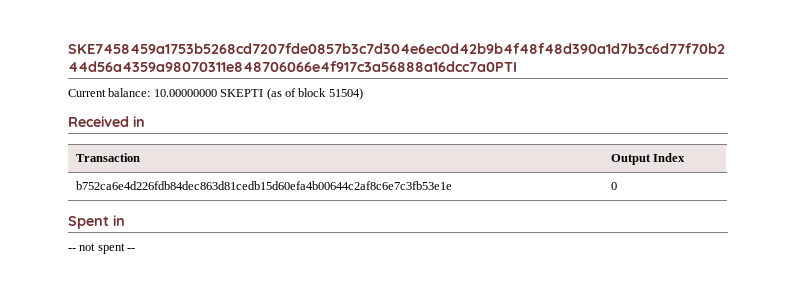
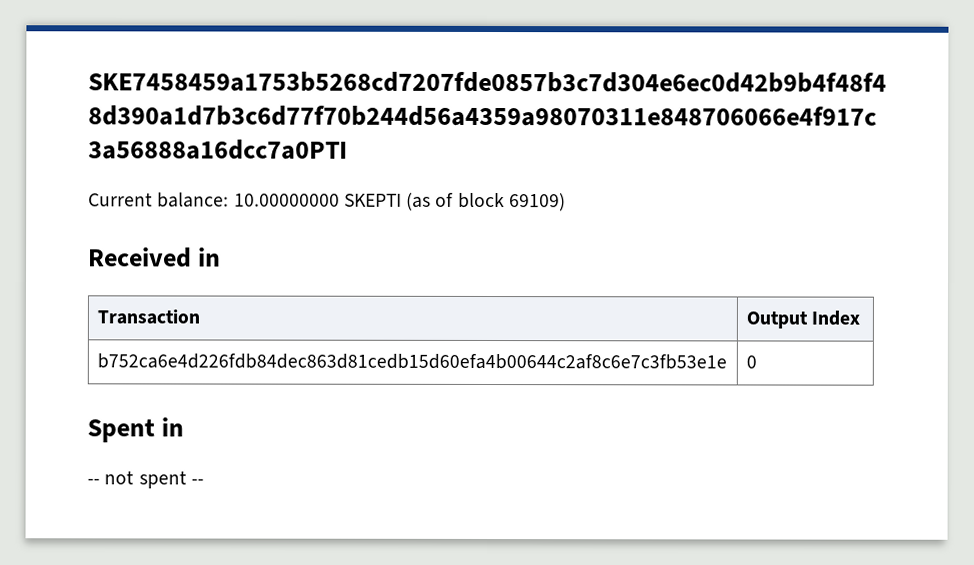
- Current balance: 10.00000000 SKEPTI (as of block 51504)
+ Current balance: 10.00000000 SKEPTI (as of block 69109)

